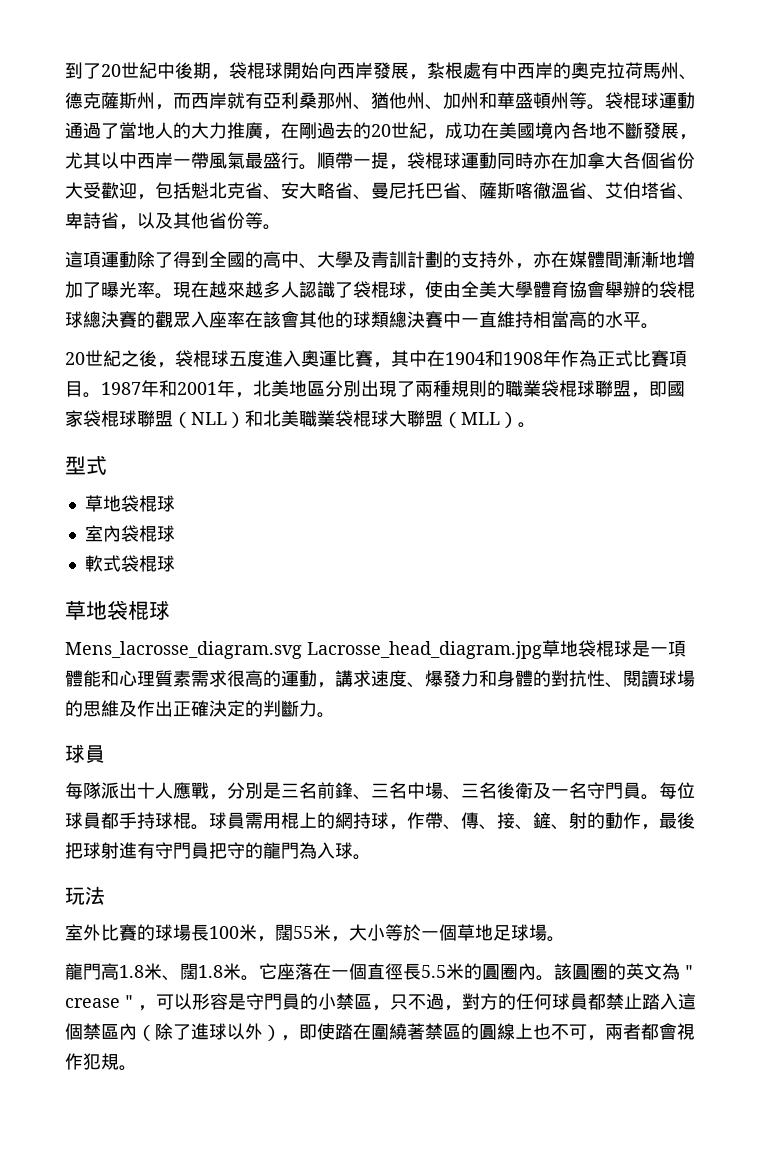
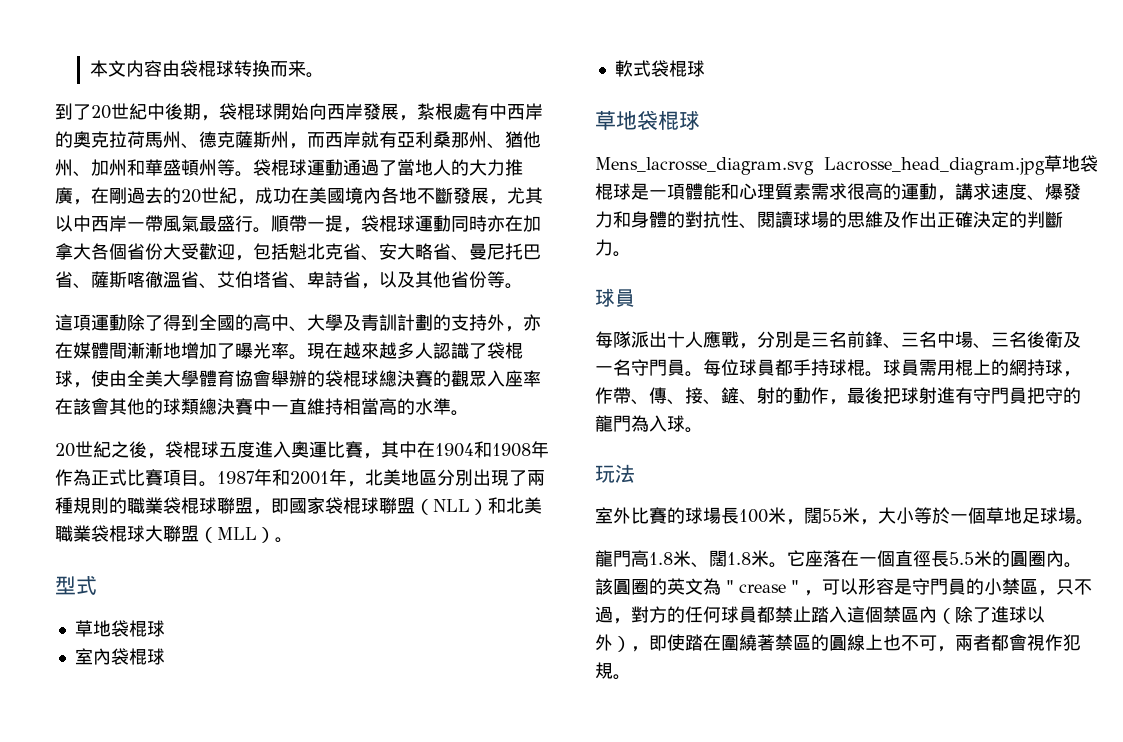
+ 本文内容由袋棍球转换而来。
- 現在越來越多人認識了袋棍球，使由全美大學體育協會舉辦的袋棍球總決賽的觀眾入座率在該會其他的球類總決賽中一直維持相當高的水平。
+ 現在越來越多人認識了袋棍球，使由全美大學體育協會舉辦的袋棍球總決賽的觀眾入座率在該會其他的球類總決賽中一直維持相當高的水準。

